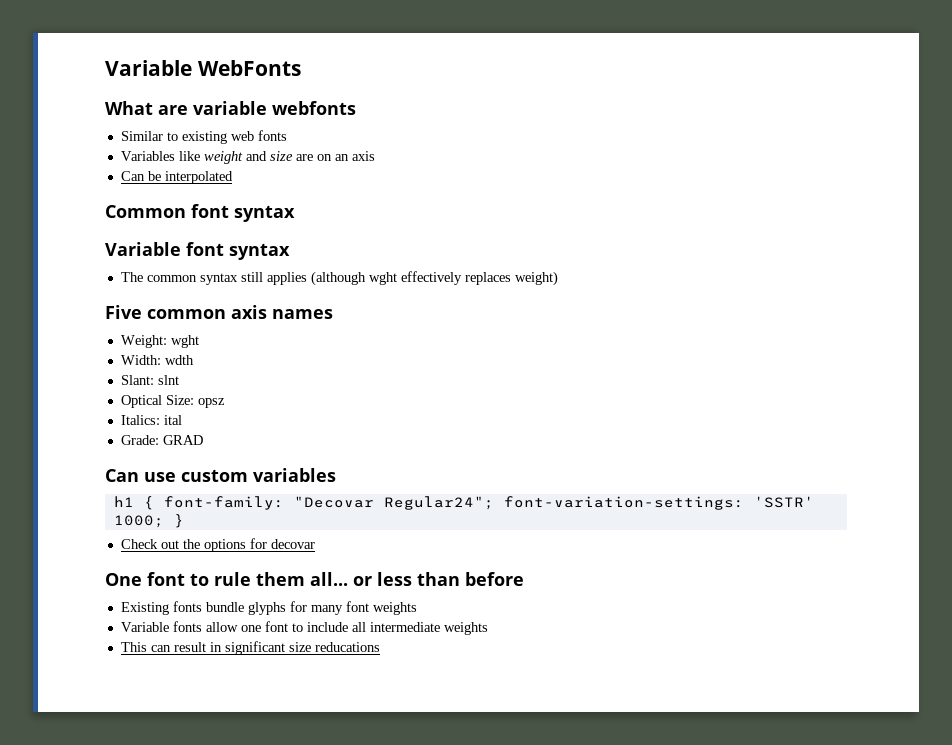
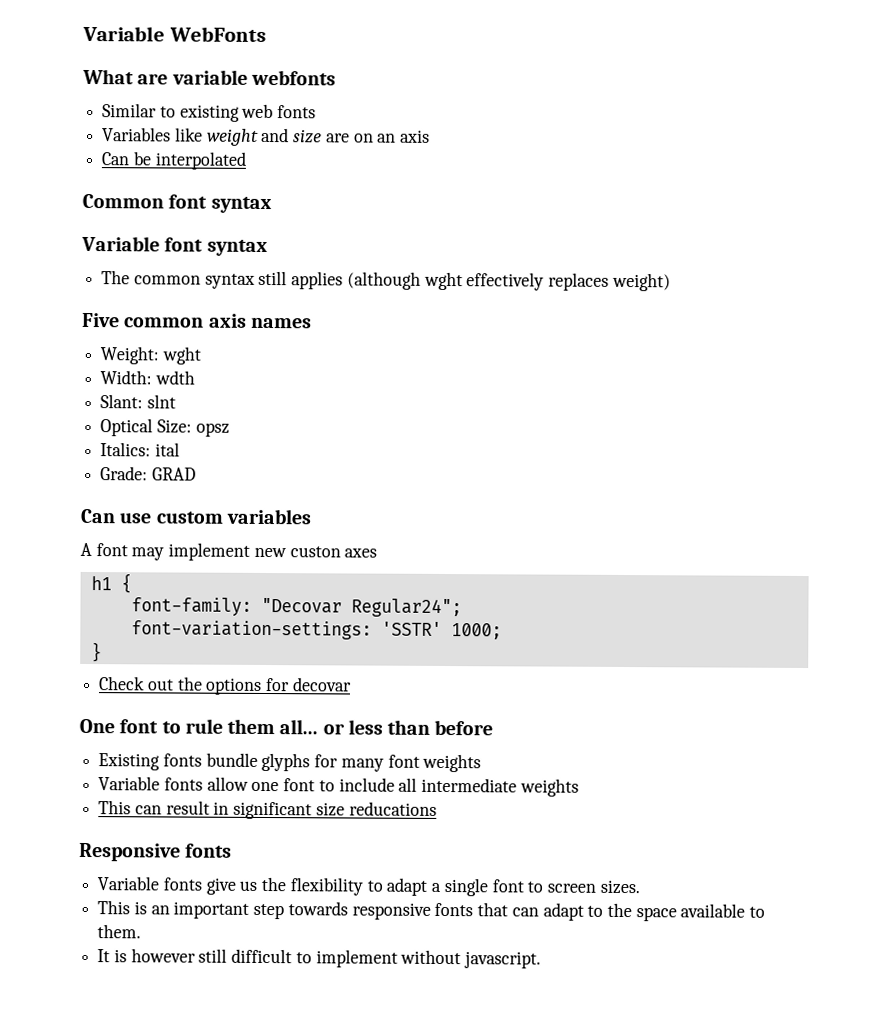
+ A font may implement new custon axes
- h1 { font-family: "Decovar Regular24"; font-variation-settings: 'SSTR' 1000; }
+ h1 {
+ font-family: "Decovar Regular24";
+ font-variation-settings: 'SSTR' 1000;
+ }
+ Responsive fonts
+ Variable fonts give us the flexibility to adapt a single font to screen sizes.
+ This is an important step towards responsive fonts that can adapt to the space available to them.
+ It is however still difficult to implement without javascript.

